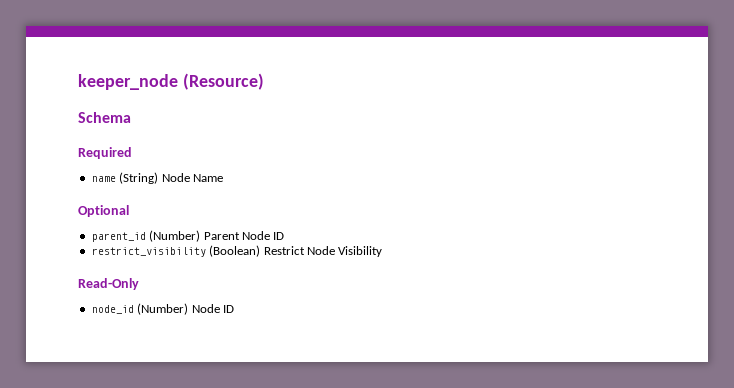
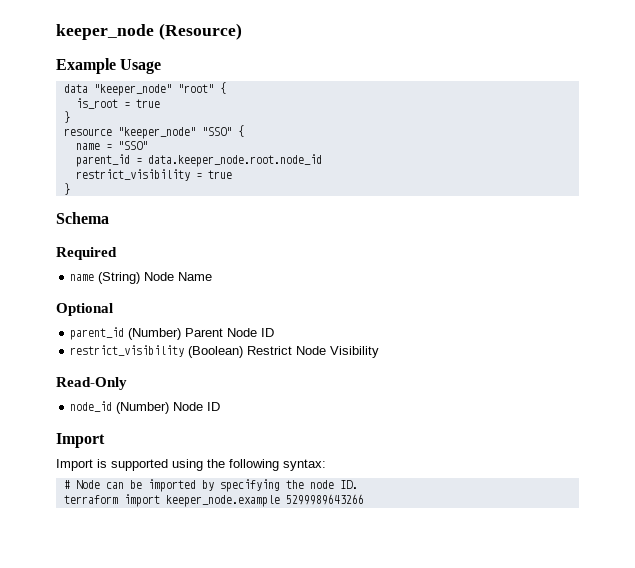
+ Example Usage
+ data "keeper_node" "root" {
+ is_root = true
+ }
+ resource "keeper_node" "SSO" {
+ name = "SSO"
+ parent_id = data.keeper_node.root.node_id
+ restrict_visibility = true
+ }
  node_id (Number) Node ID
+ Import
+ Import is supported using the following syntax:
+ # Node can be imported by specifying the node ID.
+ terraform import keeper_node.example 5299989643266

